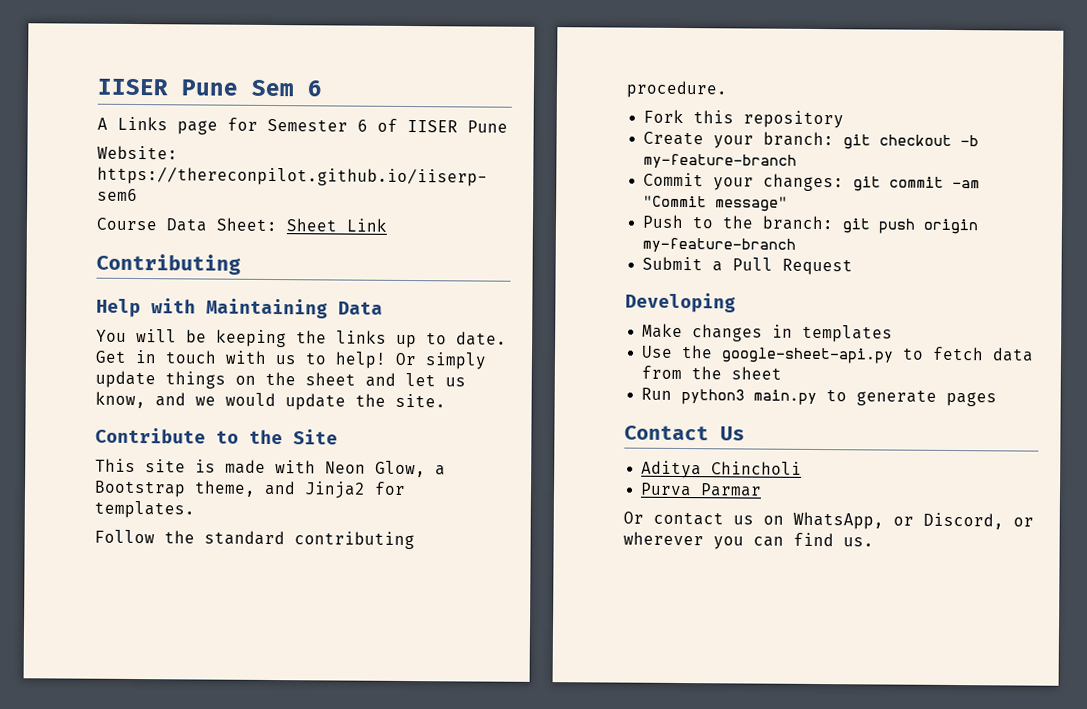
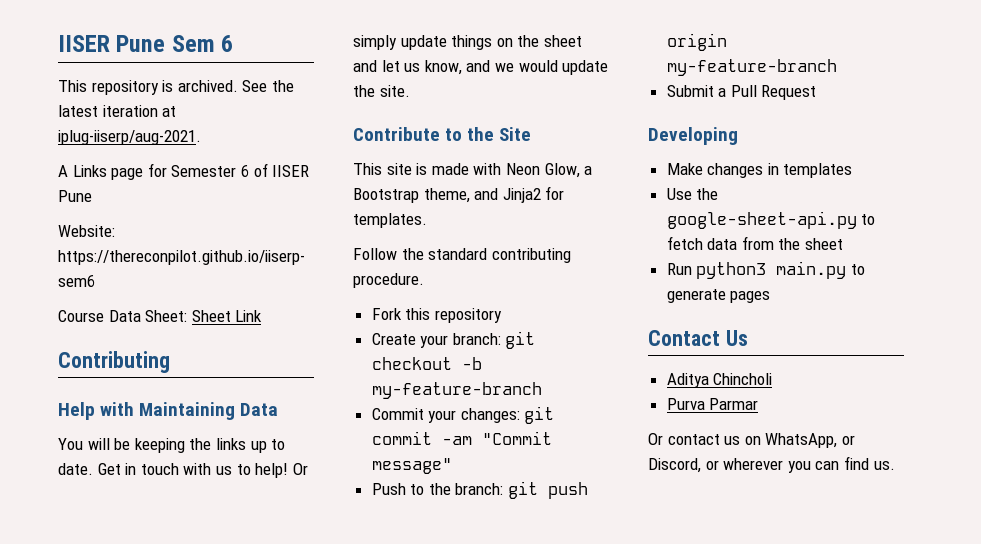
+ This repository is archived. See the latest iteration at iplug-iiserp/aug-2021.

